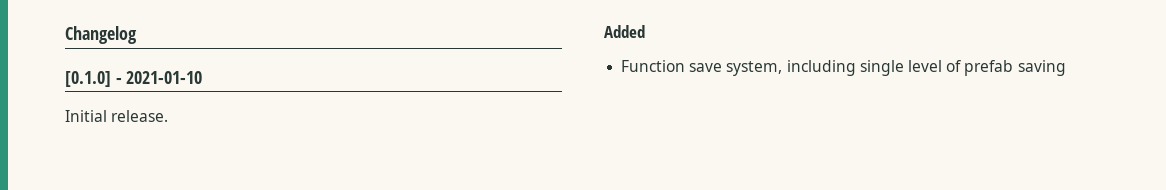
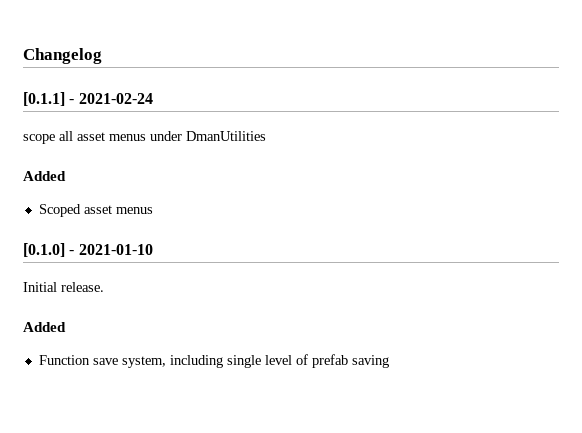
+ [0.1.1] - 2021-02-24
+ scope all asset menus under DmanUtilities
+ Added
+ Scoped asset menus

